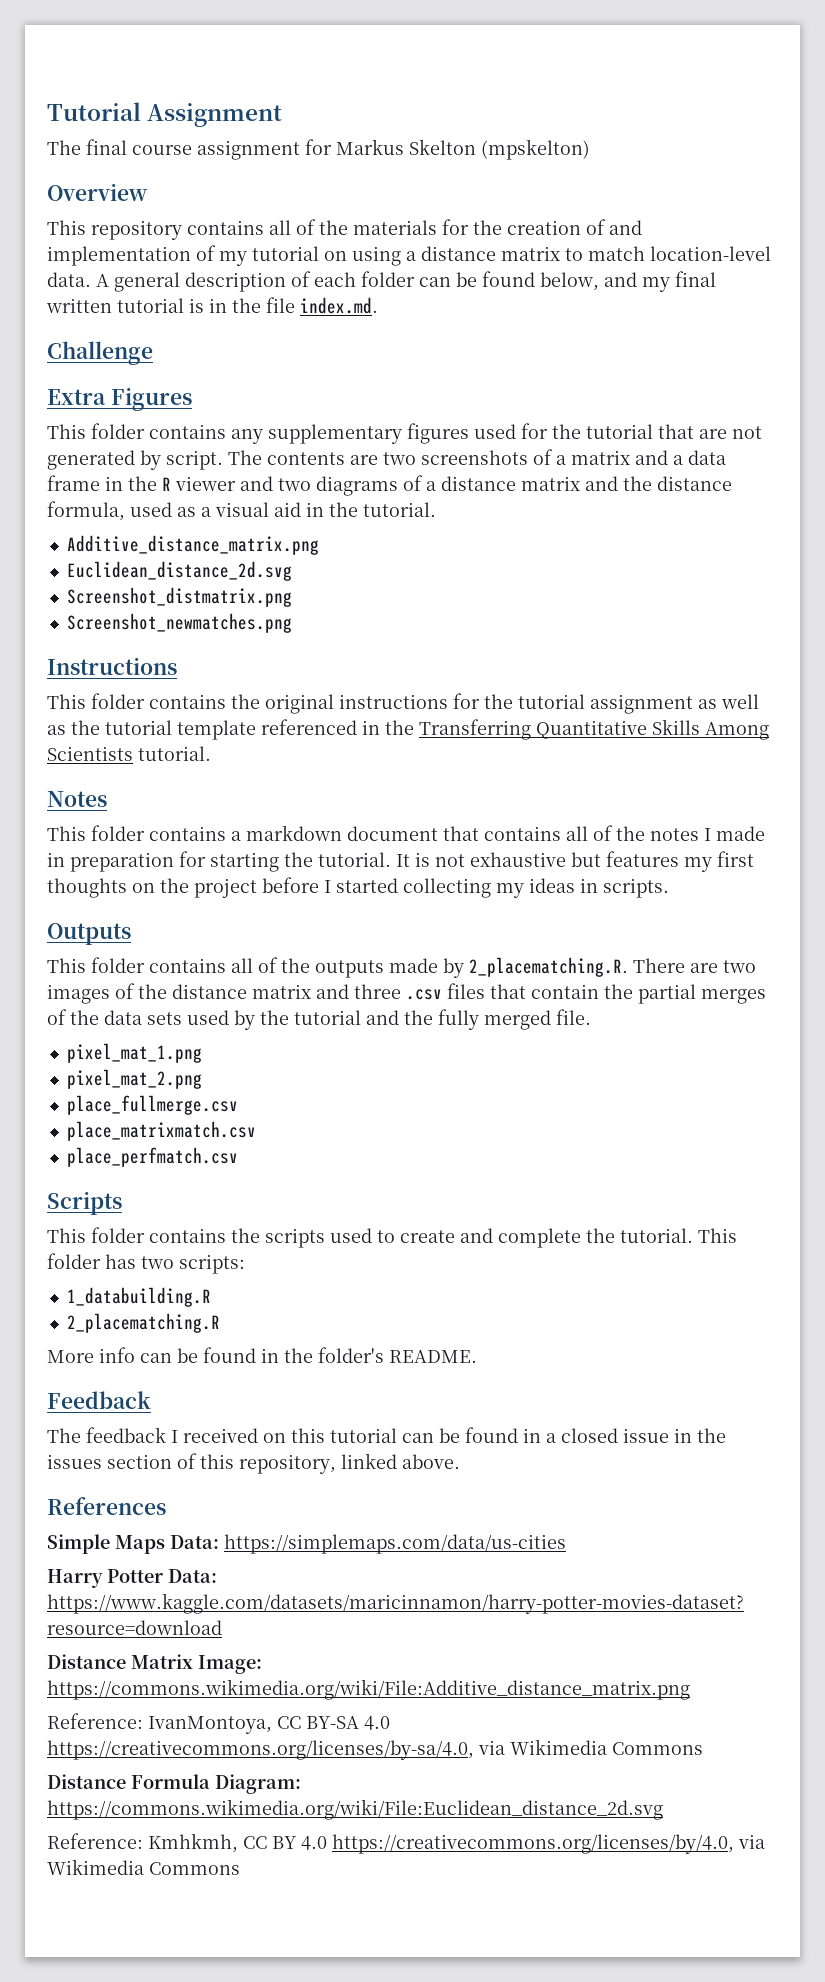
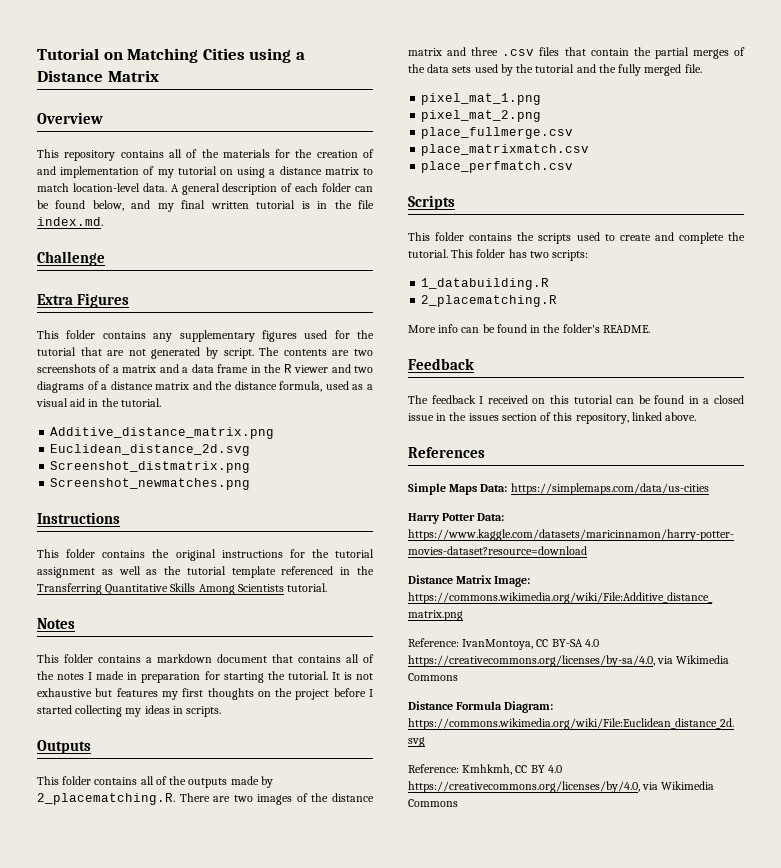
- Tutorial Assignment
- The final course assignment for Markus Skelton (mpskelton)
+ Tutorial on Matching Cities using a Distance Matrix

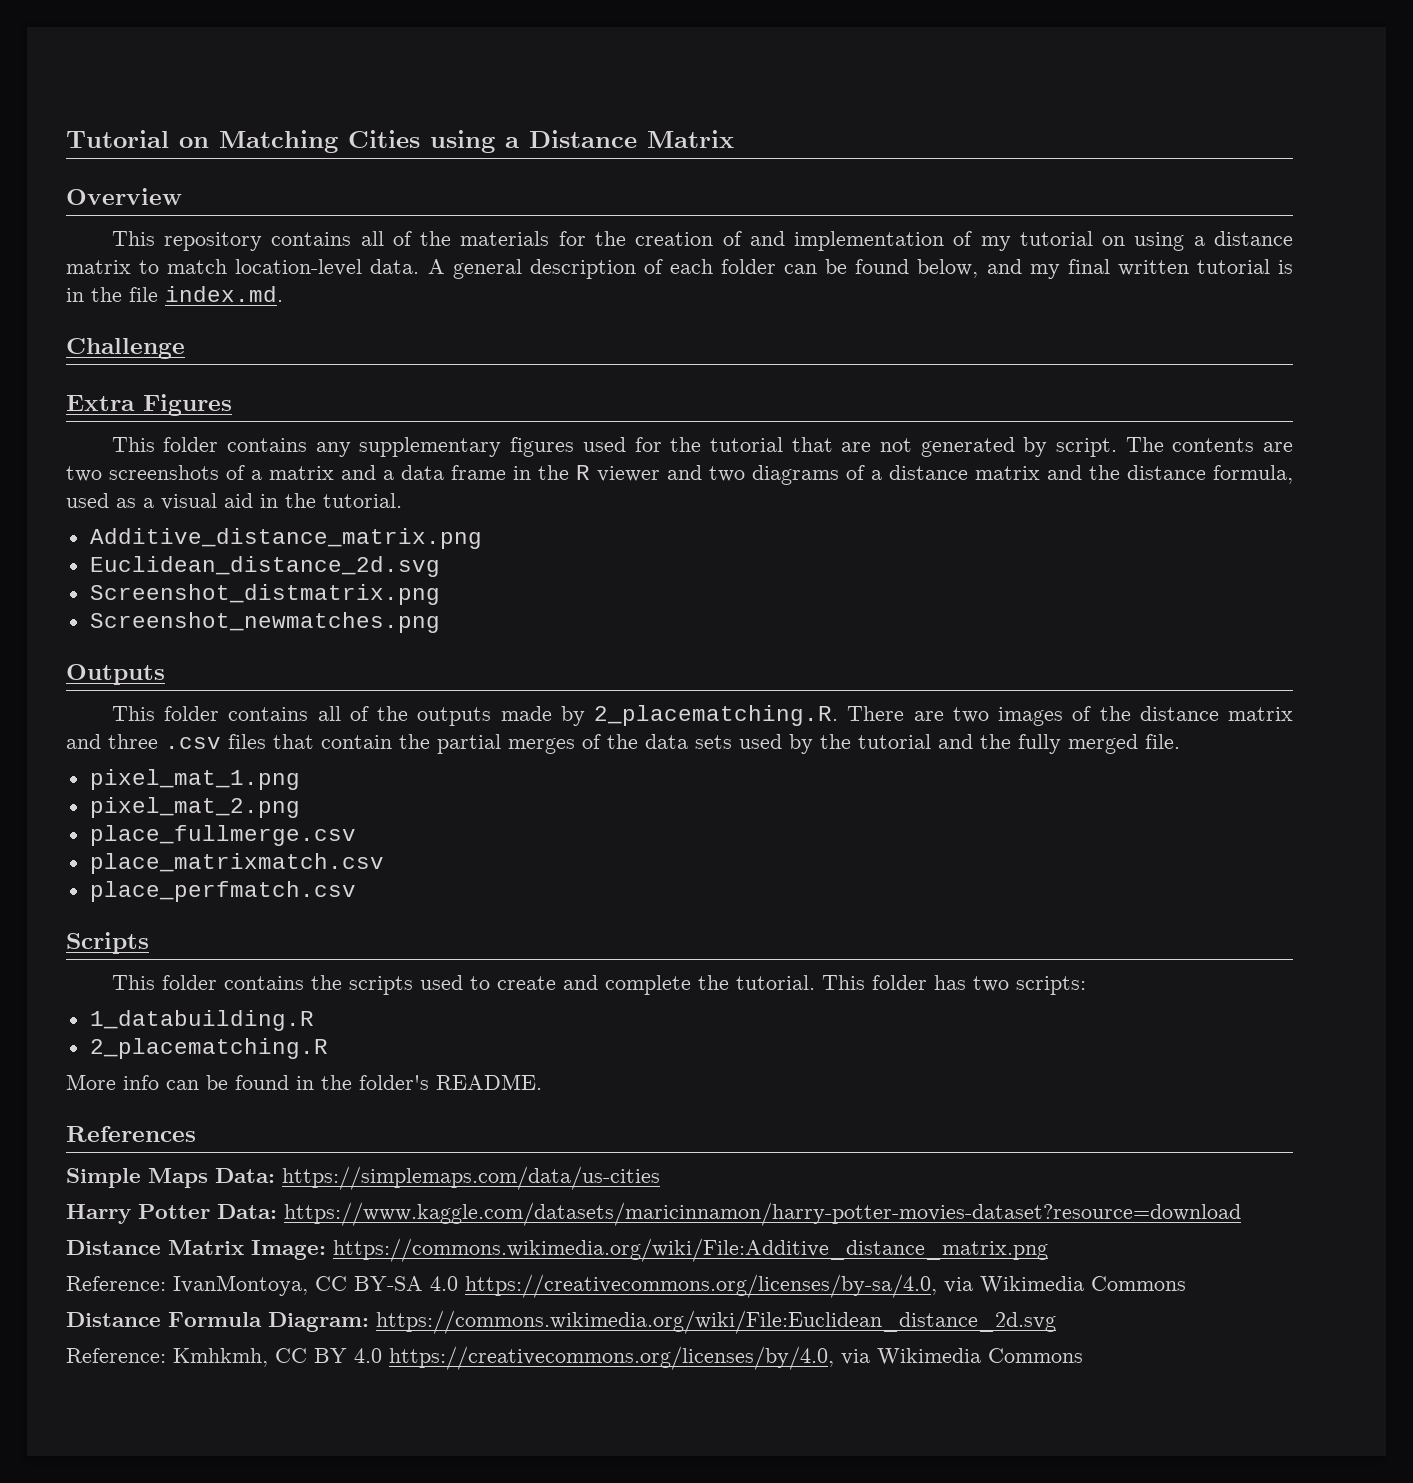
- Instructions
- This folder contains the original instructions for the tutorial assignment as well as the tutorial template referenced in the Transferring Quantitative Skills Among Scientists tutorial.
- Notes
- This folder contains a markdown document that contains all of the notes I made in preparation for starting the tutorial. It is not exhaustive but features my first thoughts on the project before I started collecting my ideas in scripts.
- Feedback
- The feedback I received on this tutorial can be found in a closed issue in the issues section of this repository, linked above.

